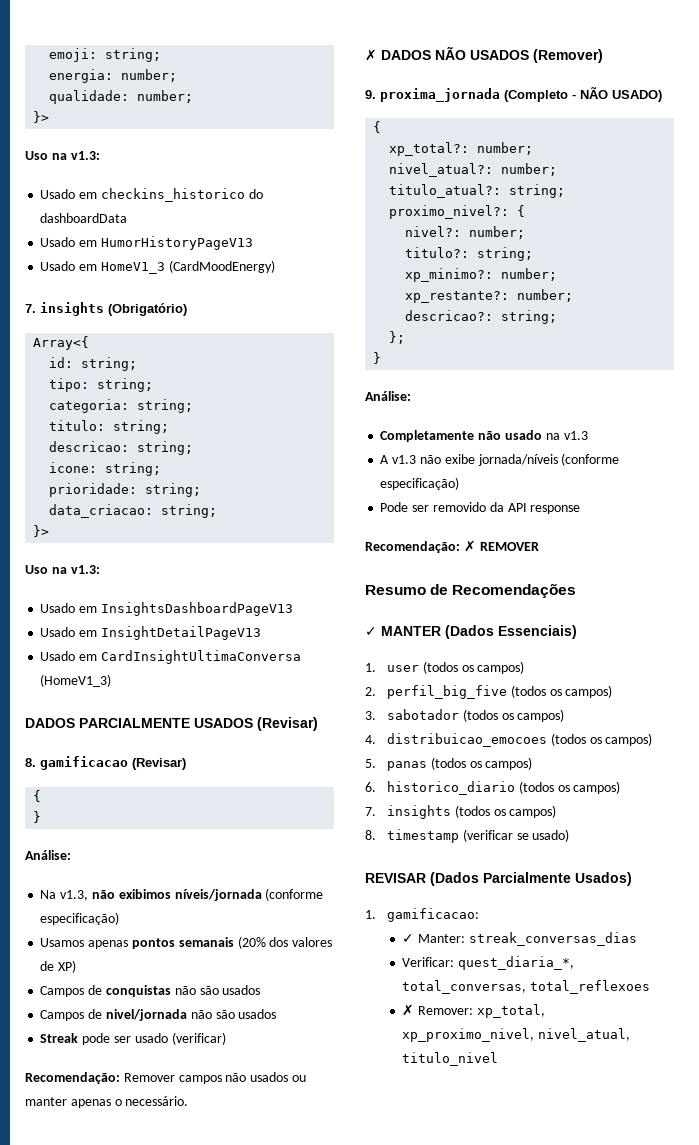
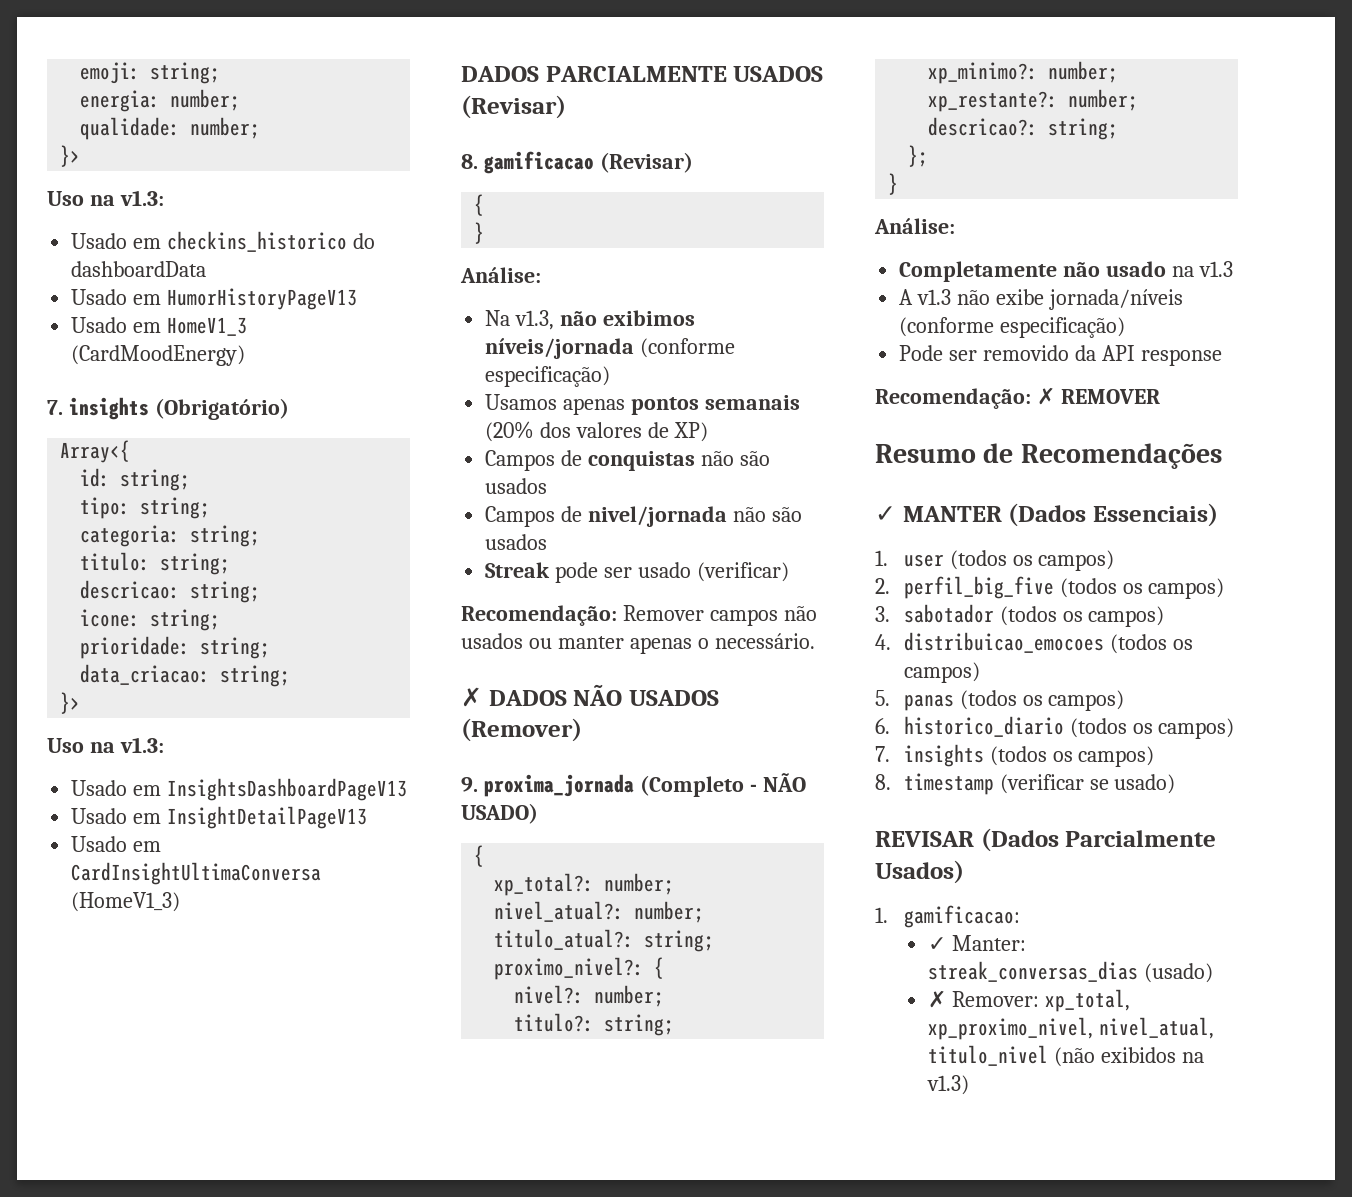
- ✓ Manter: streak_conversas_dias
- Verificar: quest_diaria_*, total_conversas, total_reflexoes
+ ✓ Manter: streak_conversas_dias (usado)
- ✗ Remover: xp_total, xp_proximo_nivel, nivel_atual, titulo_nivel
+ ✗ Remover: xp_total, xp_proximo_nivel, nivel_atual, titulo_nivel (não exibidos na v1.3)

